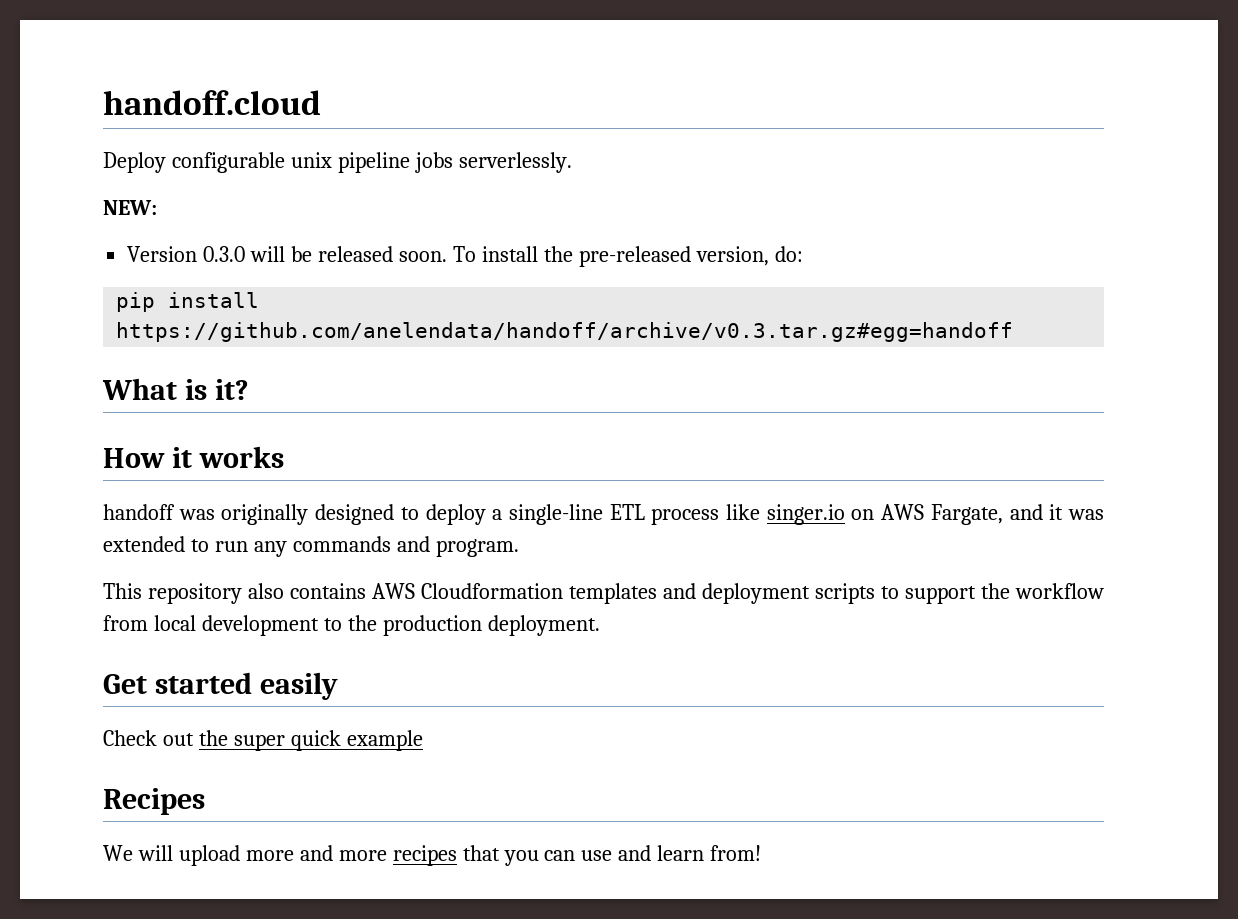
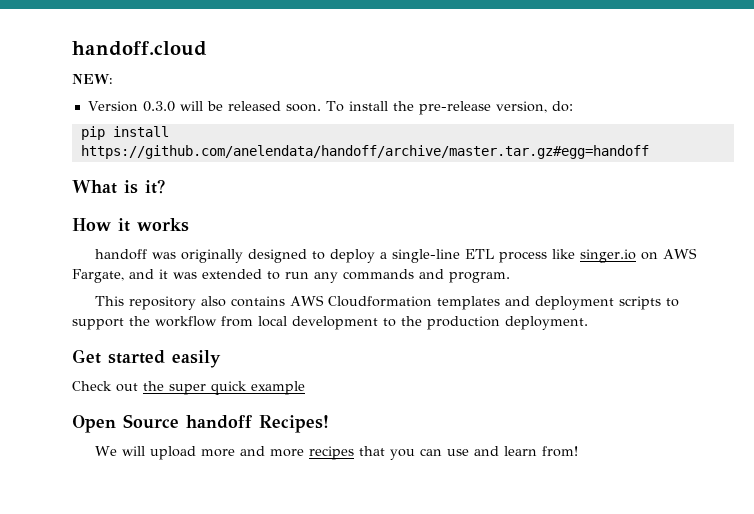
- Deploy configurable unix pipeline jobs serverlessly.
- To install the pre-released version, do:
+ To install the pre-release version, do:
- pip install https://github.com/anelendata/handoff/archive/v0.3.tar.gz#egg=handoff
+ pip install https://github.com/anelendata/handoff/archive/master.tar.gz#egg=handoff
- Recipes
+ Open Source handoff Recipes!

